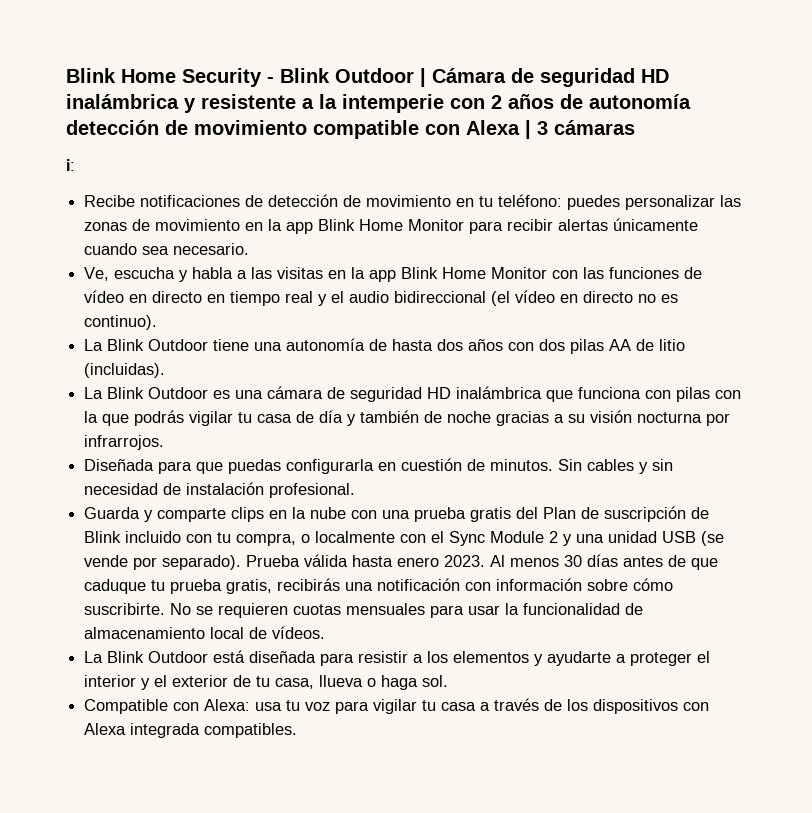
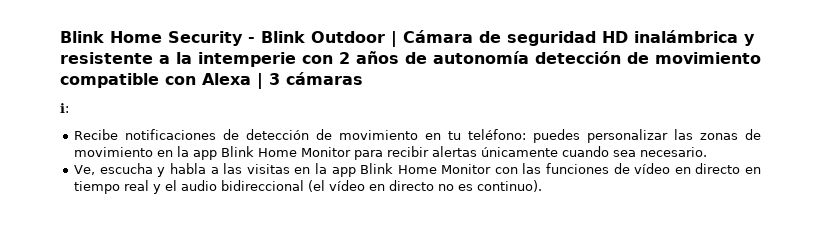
- La Blink Outdoor tiene una autonomía de hasta dos años con dos pilas AA de litio (incluidas).
- La Blink Outdoor es una cámara de seguridad HD inalámbrica que funciona con pilas con la que podrás vigilar tu casa de día y también de noche gracias a su visión nocturna por infrarrojos.
- Diseñada para que puedas configurarla en cuestión de minutos. Sin cables y sin necesidad de instalación profesional.
- Guarda y comparte clips en la nube con una prueba gratis del Plan de suscripción de Blink incluido con tu compra, o localmente con el Sync Module 2 y una unidad USB (se vende por separado). Prueba válida hasta enero 2023. Al menos 30 días antes de que caduque tu prueba gratis, recibirás una notificación con información sobre cómo suscribirte. No se requieren cuotas mensuales para usar la funcionalidad de almacenamiento local de vídeos.
- La Blink Outdoor está diseñada para resistir a los elementos y ayudarte a proteger el interior y el exterior de tu casa, llueva o haga sol.
- Compatible con Alexa: usa tu voz para vigilar tu casa a través de los dispositivos con Alexa integrada compatibles.

